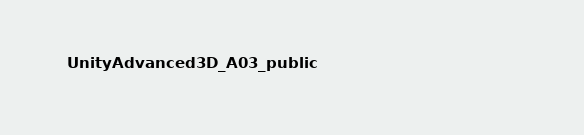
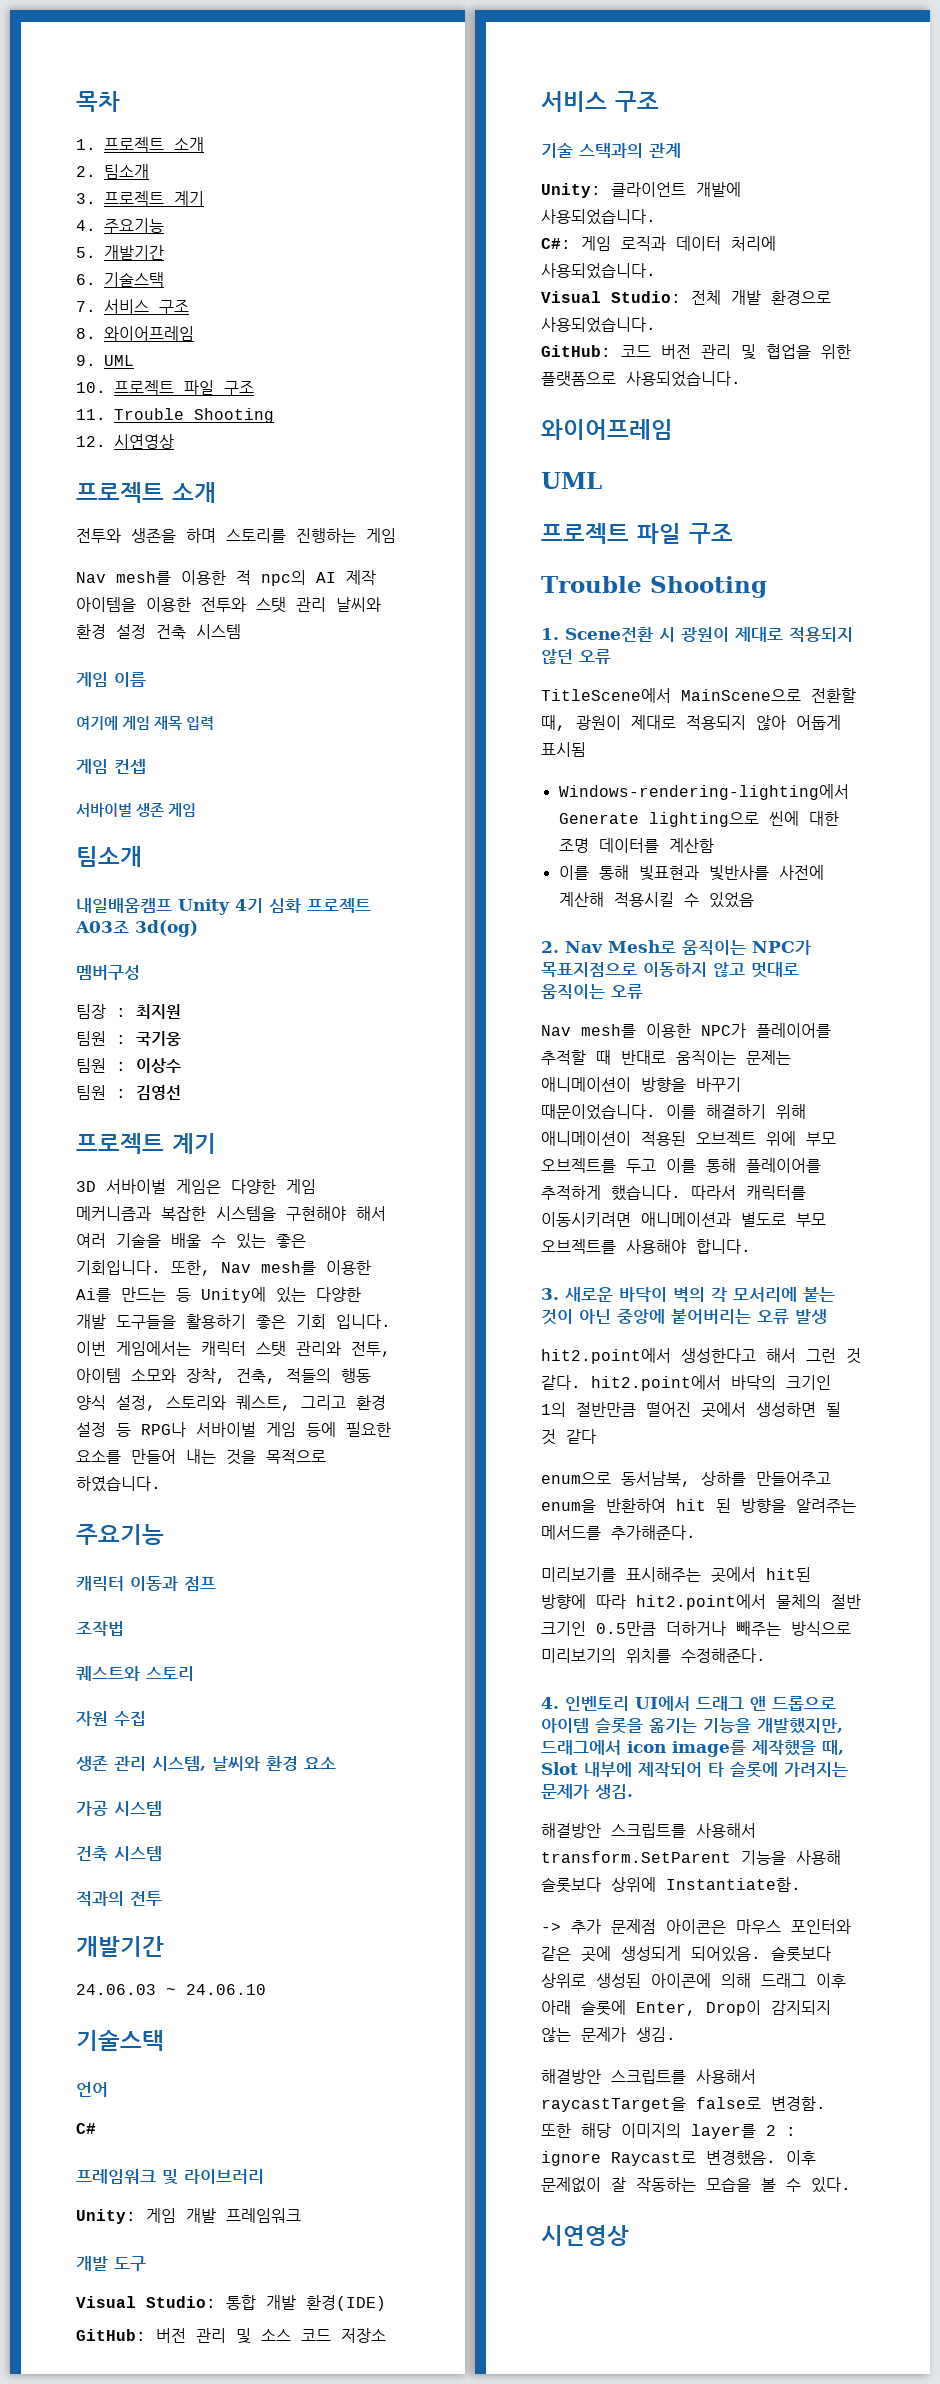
- UnityAdvanced3D_A03_public
+ 목차
+ 1. 프로젝트 소개
+ 2. 팀소개
+ 3. 프로젝트 계기
+ 4. 주요기능
+ 5. 개발기간
+ 6. 기술스택
+ 7. 서비스 구조
+ 8. 와이어프레임
+ 9. UML
+ 10. 프로젝트 파일 구조
+ 11. Trouble Shooting
+ 12. 시연영상
+ 프로젝트 소개
+ 전투와 생존을 하며 스토리를 진행하는 게임
+ Nav mesh를 이용한 적 npc의 AI 제작 아이템을 이용한 전투와 스탯 관리 날씨와 환경 설정 건축 시스템
+ 게임 이름
+ 여기에 게임 재목 입력
+ 게임 컨셉
+ 서바이벌 생존 게임
+ 팀소개
+ 내일배움캠프 Unity 4기 심화 프로젝트 A03조 3d(og)
+ 멤버구성
+ 팀장 : 최지원
+ 팀원 : 국기웅
+ 팀원 : 이상수
+ 팀원 : 김영선
+ 프로젝트 계기
+ 3D 서바이벌 게임은 다양한 게임 메커니즘과 복잡한 시스템을 구현해야 해서 여러 기술을 배울 수 있는 좋은 기회입니다. 또한, Nav mesh를 이용한 Ai를 만드는 등 Unity에 있는 다양한 개발 도구들을 활용하기 좋은 기회 입니다. 이번 게임에서는 캐릭터 스탯 관리와 전투, 아이템 소모와 장착, 건축, 적들의 행동 양식 설정, 스토리와 퀘스트, 그리고 환경 설정 등 RPG나 서바이벌 게임 등에 필요한 요소를 만들어 내는 것을 목적으로 하였습니다.
+ 주요기능
+ 캐릭터 이동과 점프
+ 조작법
+ 퀘스트와 스토리
+ 자원 수집
+ 생존 관리 시스템, 날씨와 환경 요소
+ 가공 시스템
+ 건축 시스템
+ 적과의 전투
+ 개발기간
+ 24.06.03 ~ 24.06.10
+ 기술스택
+ 언어
+ C#
+ 프레임워크 및 라이브러리
+ Unity: 게임 개발 프레임워크
+ 개발 도구
+ Visual Studio: 통합 개발 환경(IDE)
+ GitHub: 버전 관리 및 소스 코드 저장소
+ 서비스 구조
+ 기술 스택과의 관계
+ Unity: 클라이언트 개발에 사용되었습니다.
+ C#: 게임 로직과 데이터 처리에 사용되었습니다.
+ Visual Studio: 전체 개발 환경으로 사용되었습니다.
+ GitHub: 코드 버전 관리 및 협업을 위한 플랫폼으로 사용되었습니다.
+ 와이어프레임
+ UML
+ 프로젝트 파일 구조
+ Trouble Shooting
+ 1. Scene전환 시 광원이 제대로 적용되지 않던 오류
+ TitleScene에서 MainScene으로 전환할 때, 광원이 제대로 적용되지 않아 어둡게 표시됨
+ Windows-rendering-lighting에서 Generate lighting으로 씬에 대한 조명 데이터를 계산함
+ 이를 통해 빛표현과 빛반사를 사전에 계산해 적용시킬 수 있었음
+ 2. Nav Mesh로 움직이는 NPC가 목표지점으로 이동하지 않고 멋대로 움직이는 오류
+ Nav mesh를 이용한 NPC가 플레이어를 추적할 때 반대로 움직이는 문제는 애니메이션이 방향을 바꾸기 때문이었습니다. 이를 해결하기 위해 애니메이션이 적용된 오브젝트 위에 부모 오브젝트를 두고 이를 통해 플레이어를 추적하게 했습니다. 따라서 캐릭터를 이동시키려면 애니메이션과 별도로 부모 오브젝트를 사용해야 합니다.
+ 3. 새로운 바닥이 벽의 각 모서리에 붙는 것이 아닌 중앙에 붙어버리는 오류 발생
+ hit2.point에서 생성한다고 해서 그런 것 같다. hit2.point에서 바닥의 크기인 1의 절반만큼 떨어진 곳에서 생성하면 될 것 같다
+ enum으로 동서남북, 상하를 만들어주고 enum을 반환하여 hit 된 방향을 알려주는 메서드를 추가해준다.
+ 미리보기를 표시해주는 곳에서 hit된 방향에 따라 hit2.point에서 물체의 절반 크기인 0.5만큼 더하거나 빼주는 방식으로 미리보기의 위치를 수정해준다.
+ 4. 인벤토리 UI에서 드래그 앤 드롭으로 아이템 슬롯을 옮기는 기능을 개발했지만, 드래그에서 icon image를 제작했을 때, Slot 내부에 제작되어 타 슬롯에 가려지는 문제가 생김.
+ 해결방안 스크립트를 사용해서 transform.SetParent 기능을 사용해 슬롯보다 상위에 Instantiate함.
+ -> 추가 문제점 아이콘은 마우스 포인터와 같은 곳에 생성되게 되어있음. 슬롯보다 상위로 생성된 아이콘에 의해 드래그 이후 아래 슬롯에 Enter, Drop이 감지되지 않는 문제가 생김.
+ 해결방안 스크립트를 사용해서 raycastTarget을 false로 변경함. 또한 해당 이미지의 layer를 2 : ignore Raycast로 변경했음. 이후 문제없이 잘 작동하는 모습을 볼 수 있다.
+ 시연영상

